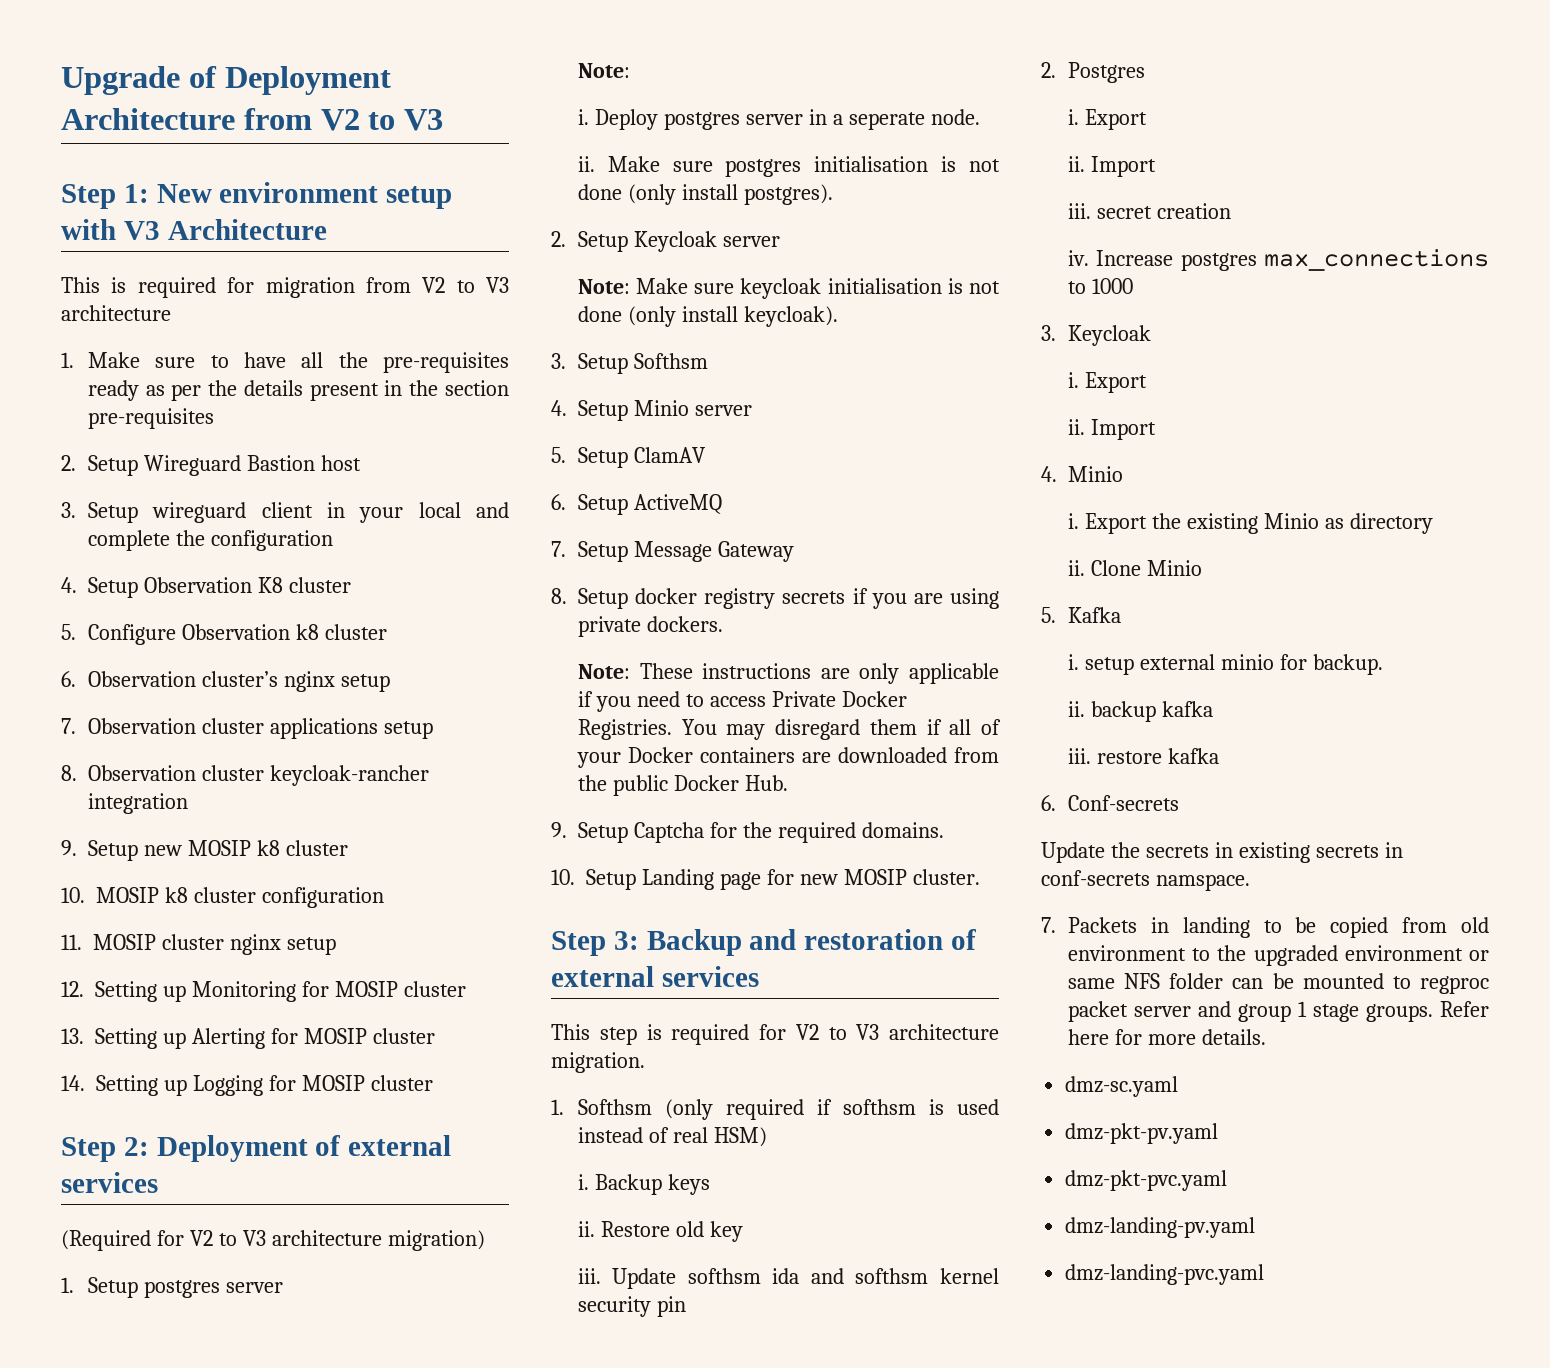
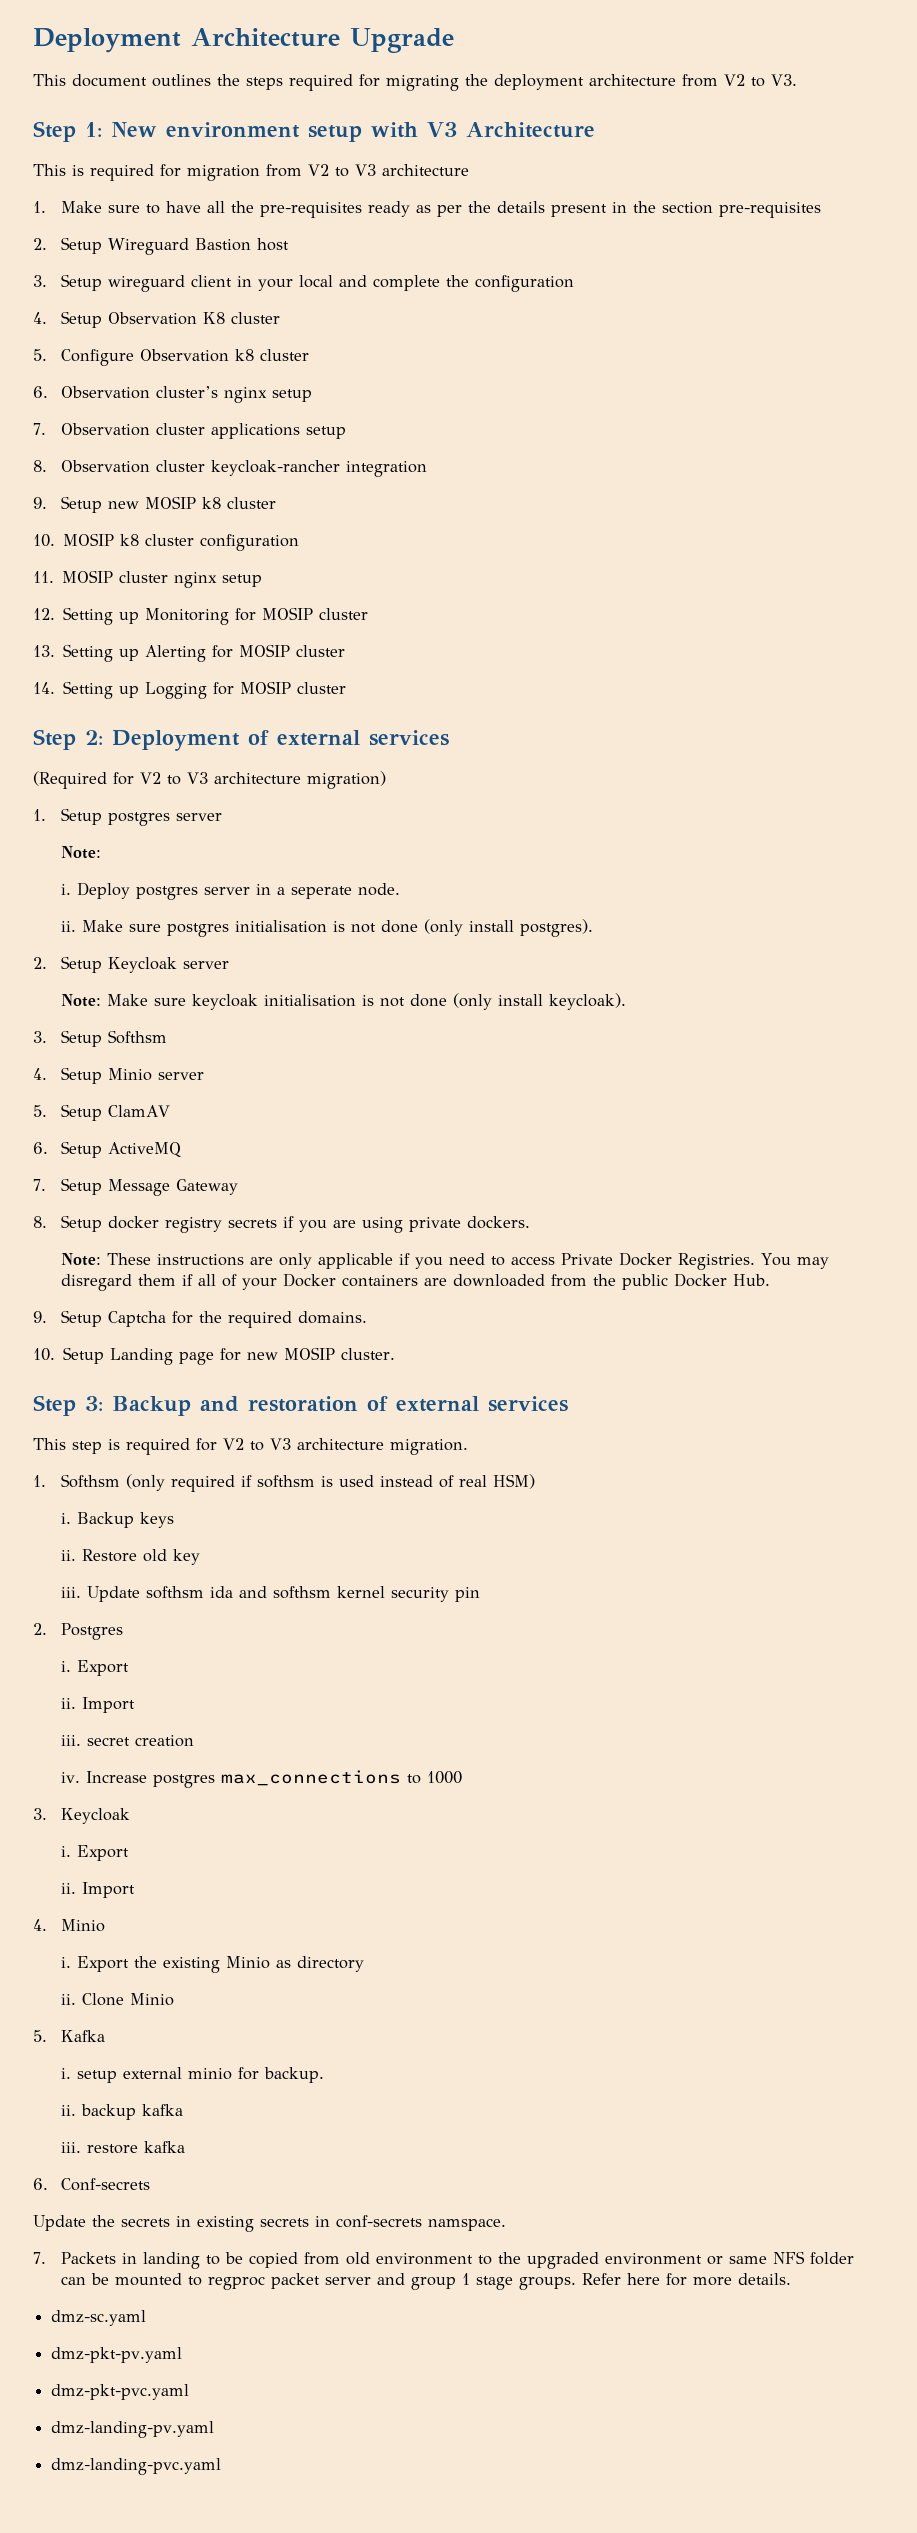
- Upgrade of Deployment Architecture from V2 to V3
+ Deployment Architecture Upgrade
+ This document outlines the steps required for migrating the deployment architecture from V2 to V3.

